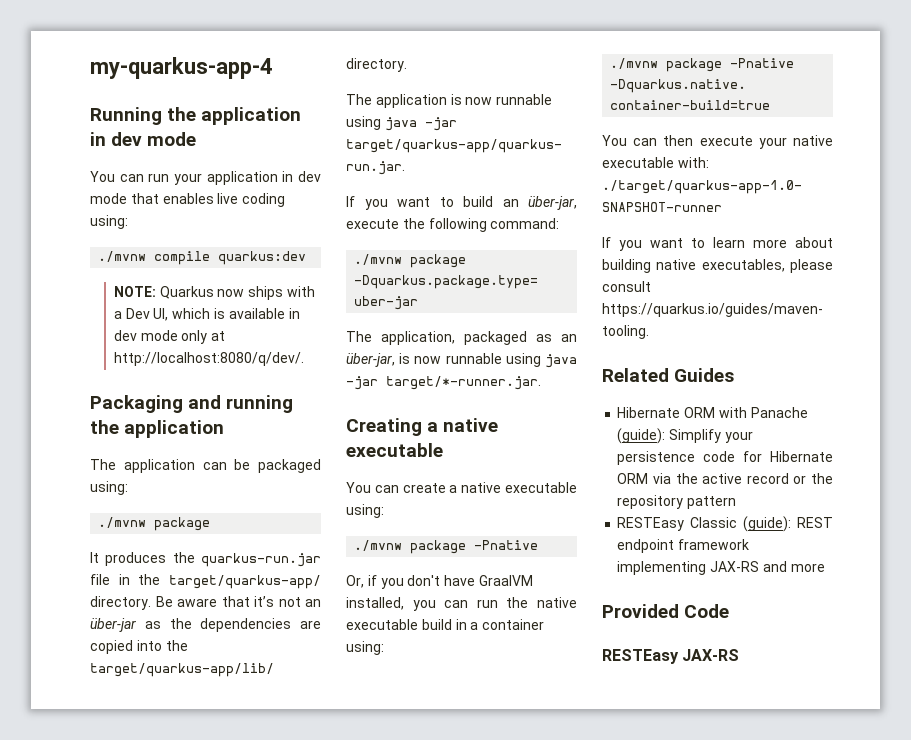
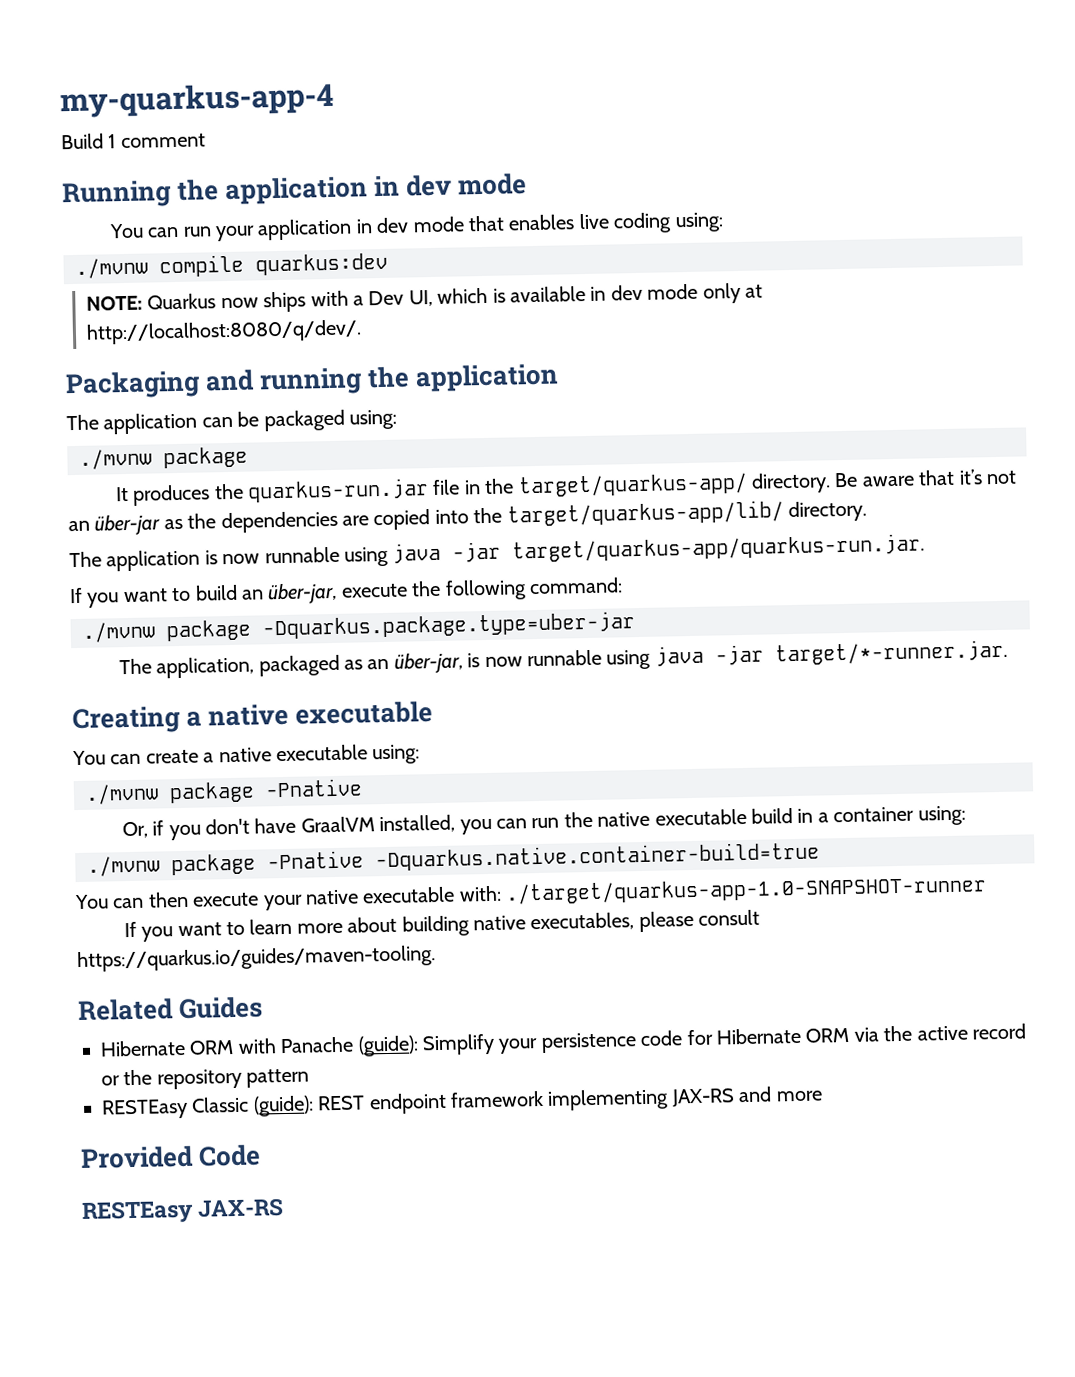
+ Build 1 comment

